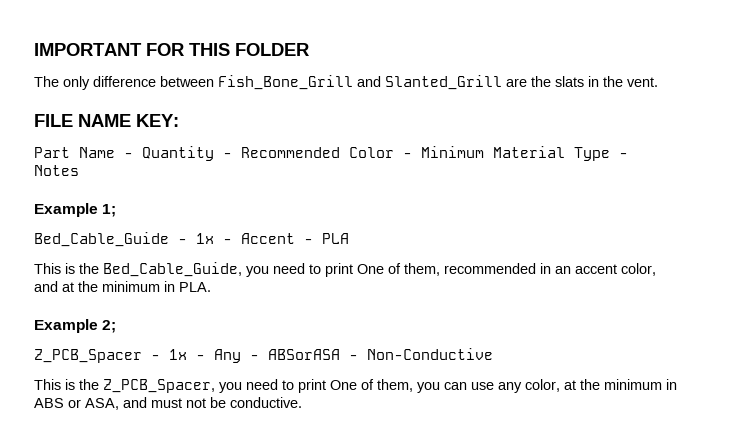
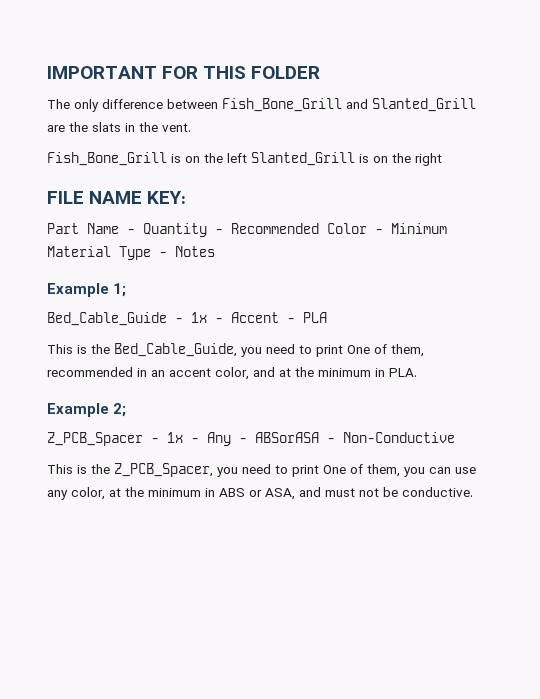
+ Fish_Bone_Grill is on the left Slanted_Grill is on the right

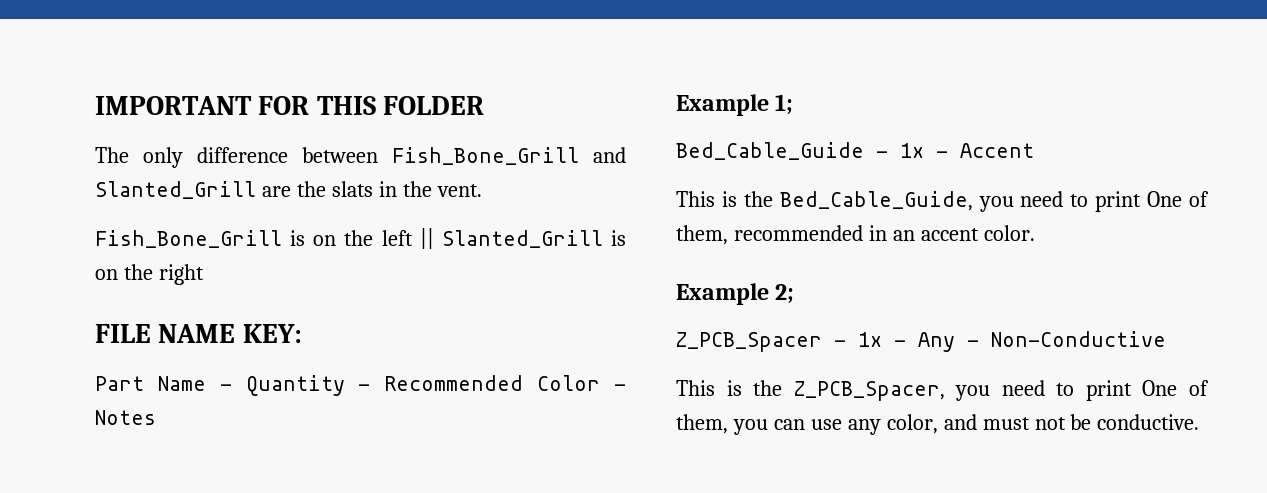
- Fish_Bone_Grill is on the left Slanted_Grill is on the right
+ Fish_Bone_Grill is on the left || Slanted_Grill is on the right
- Part Name - Quantity - Recommended Color - Minimum Material Type - Notes
+ Part Name - Quantity - Recommended Color - Notes
- Bed_Cable_Guide - 1x - Accent - PLA
+ Bed_Cable_Guide - 1x - Accent
- This is the Bed_Cable_Guide, you need to print One of them, recommended in an accent color, and at the minimum in PLA.
+ This is the Bed_Cable_Guide, you need to print One of them, recommended in an accent color.
- Z_PCB_Spacer - 1x - Any - ABSorASA - Non-Conductive
+ Z_PCB_Spacer - 1x - Any - Non-Conductive
- This is the Z_PCB_Spacer, you need to print One of them, you can use any color, at the minimum in ABS or ASA, and must not be conductive.
+ This is the Z_PCB_Spacer, you need to print One of them, you can use any color, and must not be conductive.

